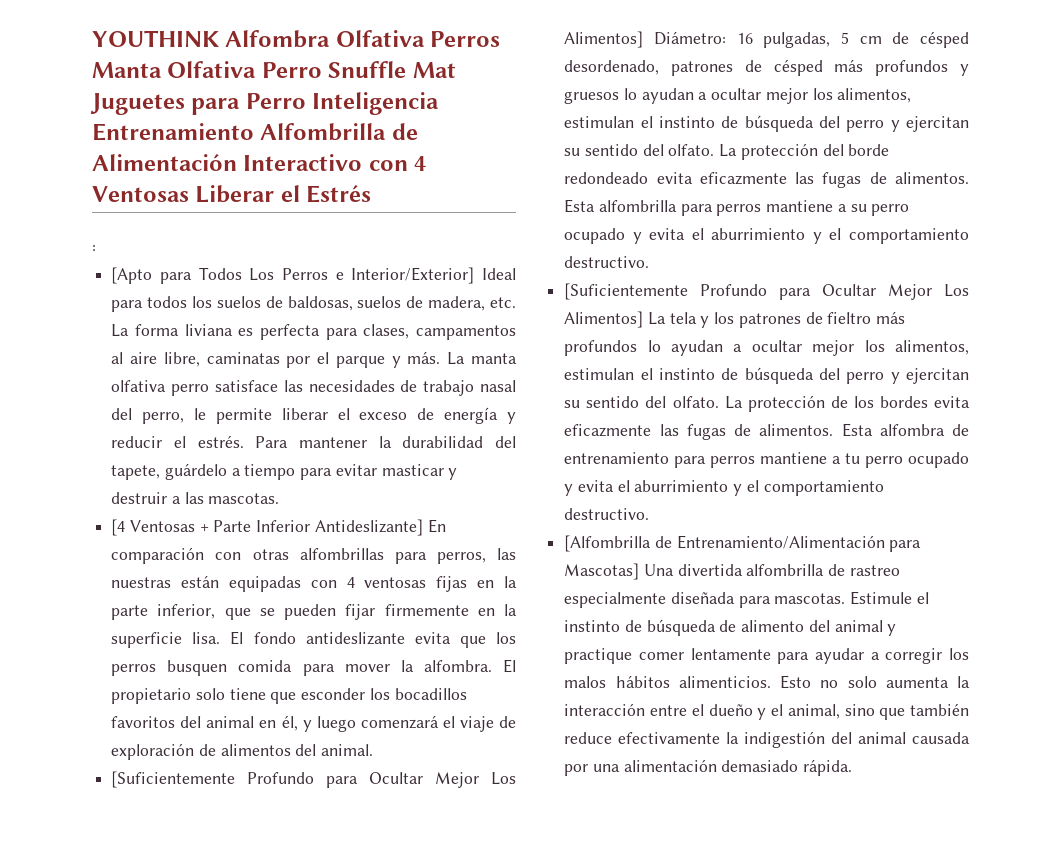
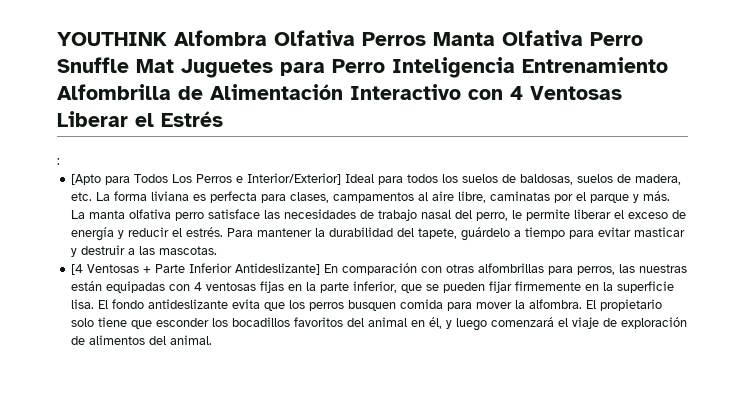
- [Suficientemente Profundo para Ocultar Mejor Los Alimentos] Diámetro: 16 pulgadas, 5 cm de césped desordenado, patrones de césped más profundos y gruesos lo ayudan a ocultar mejor los alimentos, estimulan el instinto de búsqueda del perro y ejercitan su sentido del olfato. La protección del borde redondeado evita eficazmente las fugas de alimentos. Esta alfombrilla para perros mantiene a su perro ocupado y evita el aburrimiento y el comportamiento destructivo.
- [Suficientemente Profundo para Ocultar Mejor Los Alimentos] La tela y los patrones de fieltro más profundos lo ayudan a ocultar mejor los alimentos, estimulan el instinto de búsqueda del perro y ejercitan su sentido del olfato. La protección de los bordes evita eficazmente las fugas de alimentos. Esta alfombra de entrenamiento para perros mantiene a tu perro ocupado y evita el aburrimiento y el comportamiento destructivo.
- [Alfombrilla de Entrenamiento/Alimentación para Mascotas] Una divertida alfombrilla de rastreo especialmente diseñada para mascotas. Estimule el instinto de búsqueda de alimento del animal y practique comer lentamente para ayudar a corregir los malos hábitos alimenticios. Esto no solo aumenta la interacción entre el dueño y el animal, sino que también reduce efectivamente la indigestión del animal causada por una alimentación demasiado rápida.

